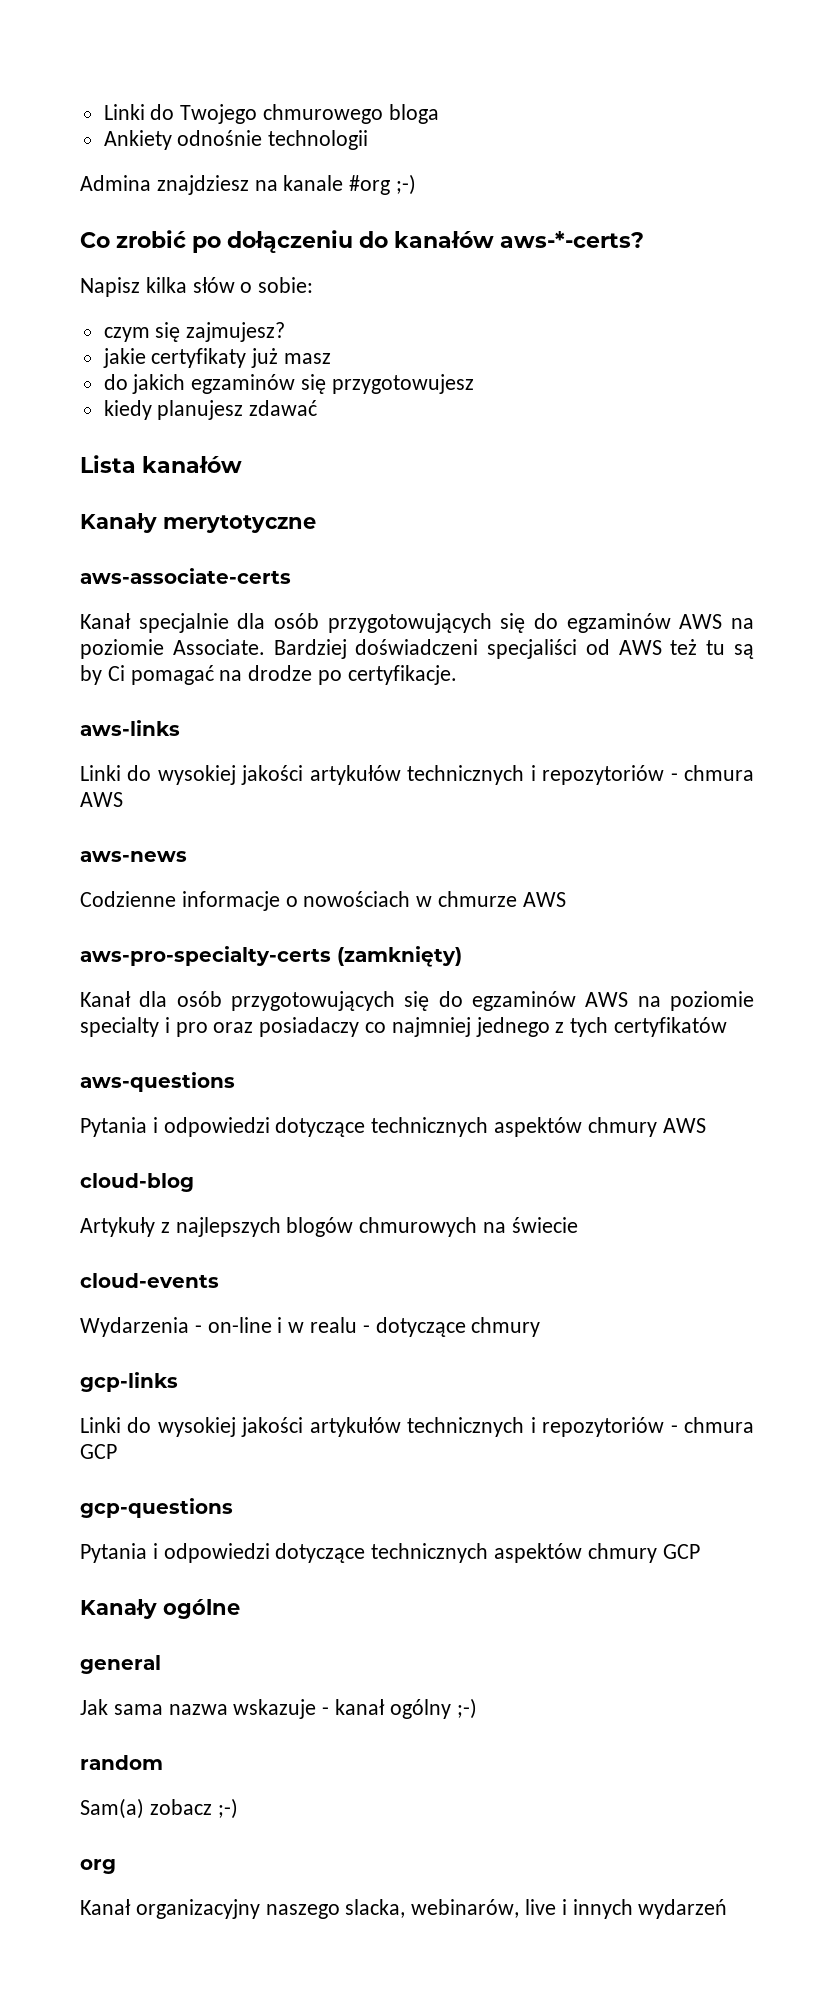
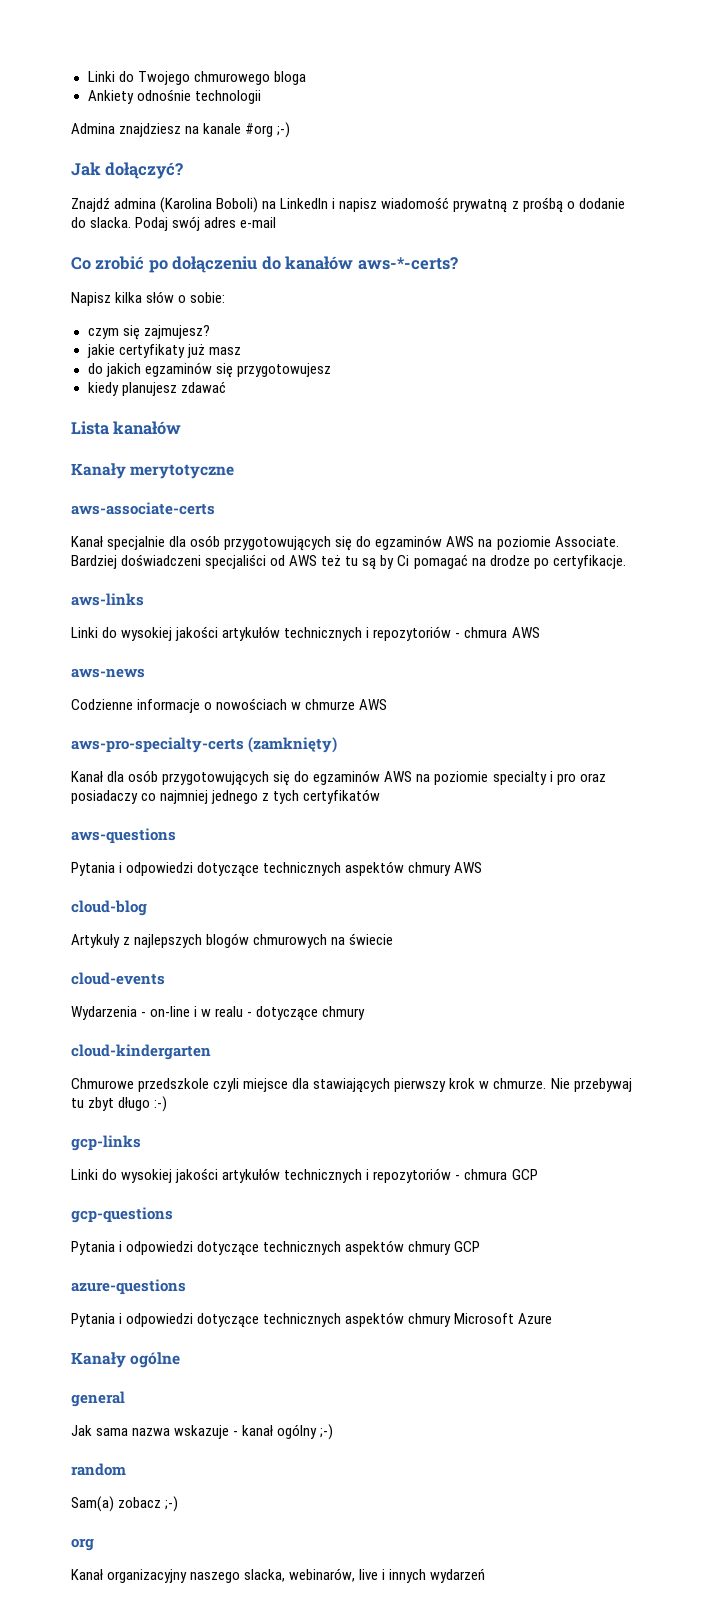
+ Jak dołączyć?
+ Znajdź admina (Karolina Boboli) na LinkedIn i napisz wiadomość prywatną z prośbą o dodanie do slacka. Podaj swój adres e-mail
+ cloud-kindergarten
+ Chmurowe przedszkole czyli miejsce dla stawiających pierwszy krok w chmurze. Nie przebywaj tu zbyt długo :-)
+ azure-questions
+ Pytania i odpowiedzi dotyczące technicznych aspektów chmury Microsoft Azure

